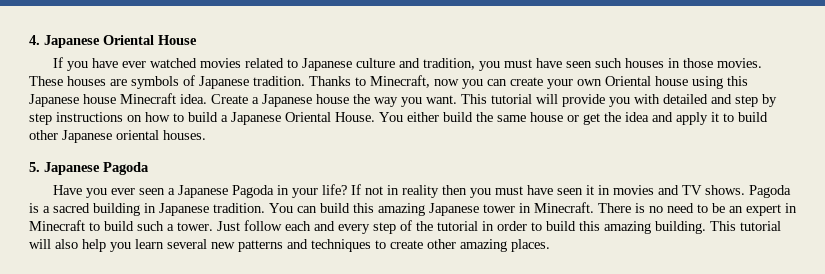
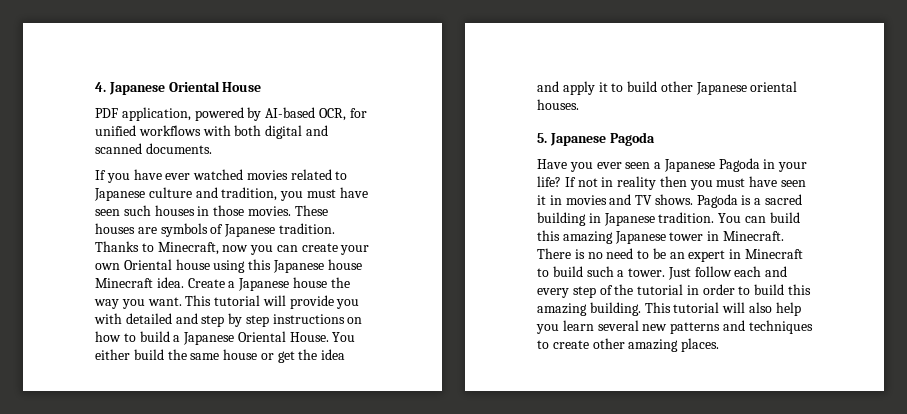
+ PDF application, powered by AI-based OCR, for unified workflows with both digital and scanned documents.

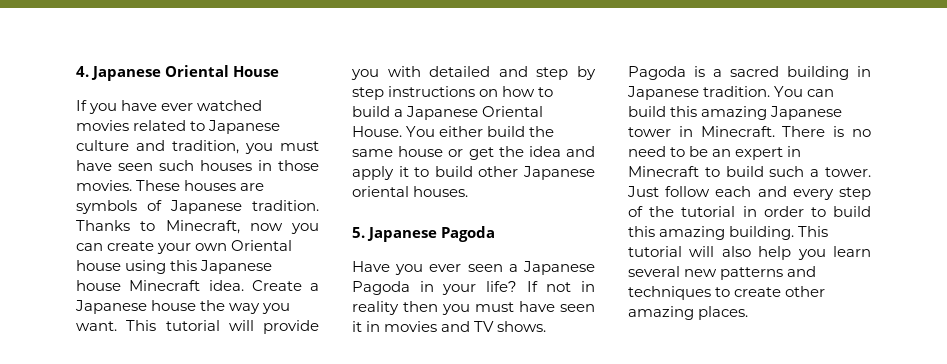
- PDF application, powered by AI-based OCR, for unified workflows with both digital and scanned documents.

